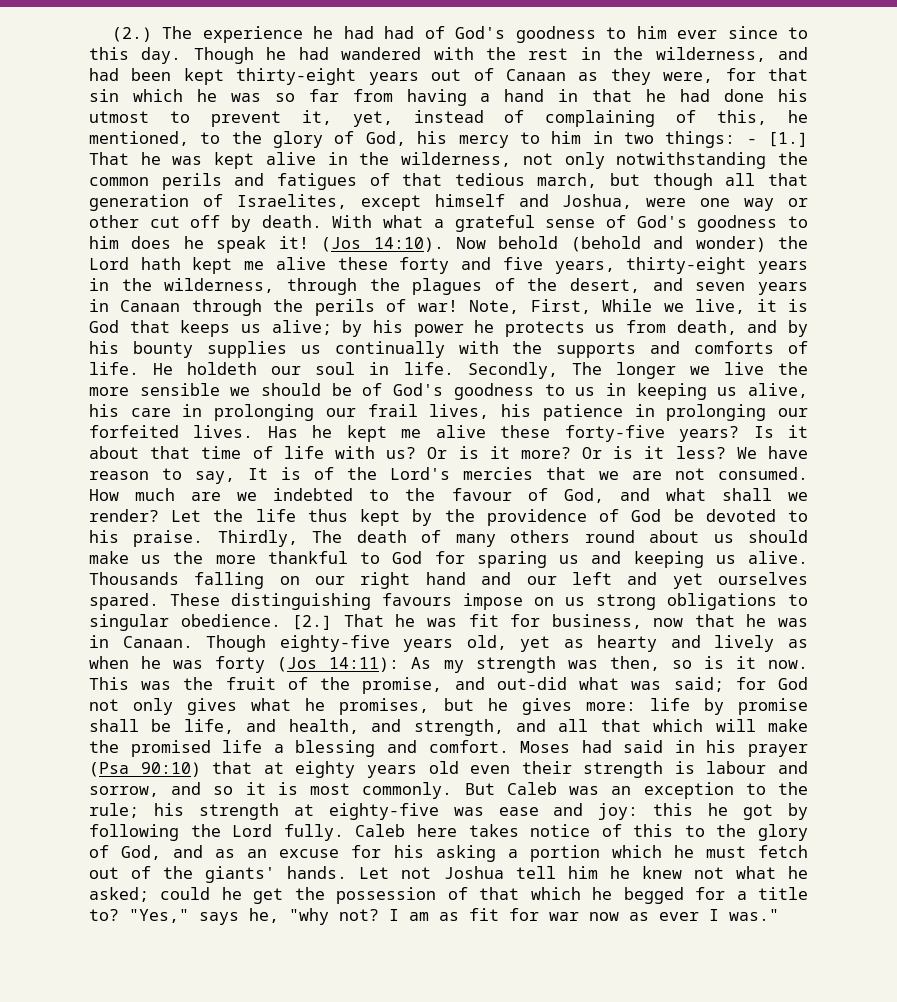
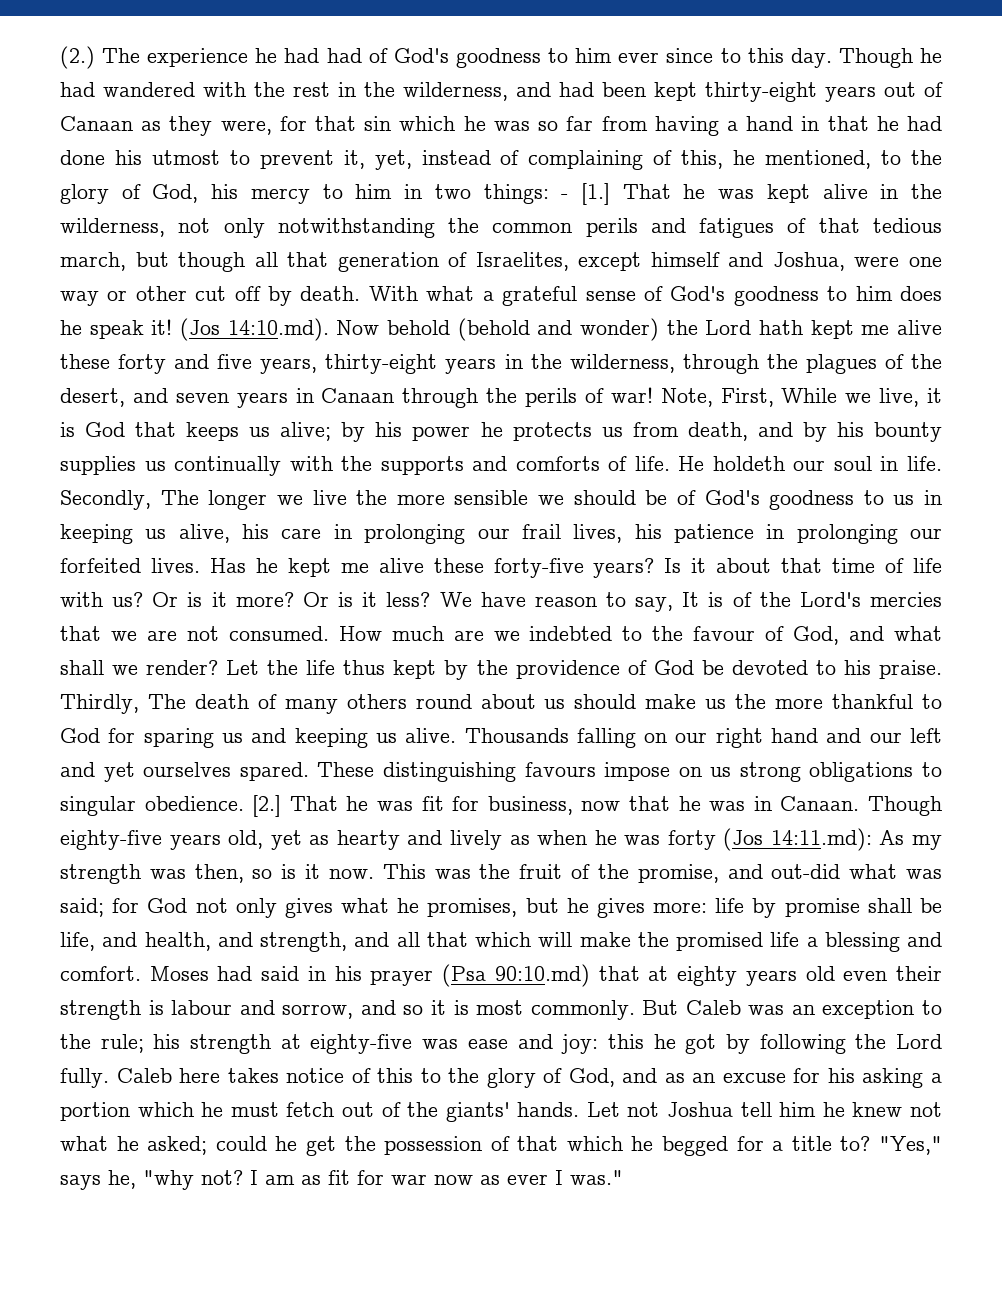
- (Jos 14:10). Now behold (behold and wonder) the Lord hath kept me alive these forty and five years, thirty-eight years in the wilderness, through the plagues of the desert, and seven years in Canaan through the perils of war!
+ (Jos 14:10.md). Now behold (behold and wonder) the Lord hath kept me alive these forty and five years, thirty-eight years in the wilderness, through the plagues of the desert, and seven years in Canaan through the perils of war!
- Though eighty-five years old, yet as hearty and lively as when he was forty (Jos 14:11): As my strength was then, so is it now.
+ Though eighty-five years old, yet as hearty and lively as when he was forty (Jos 14:11.md): As my strength was then, so is it now.
- Moses had said in his prayer (Psa 90:10) that at eighty years old even their strength is labour and sorrow, and so it is most commonly.
+ Moses had said in his prayer (Psa 90:10.md) that at eighty years old even their strength is labour and sorrow, and so it is most commonly.

